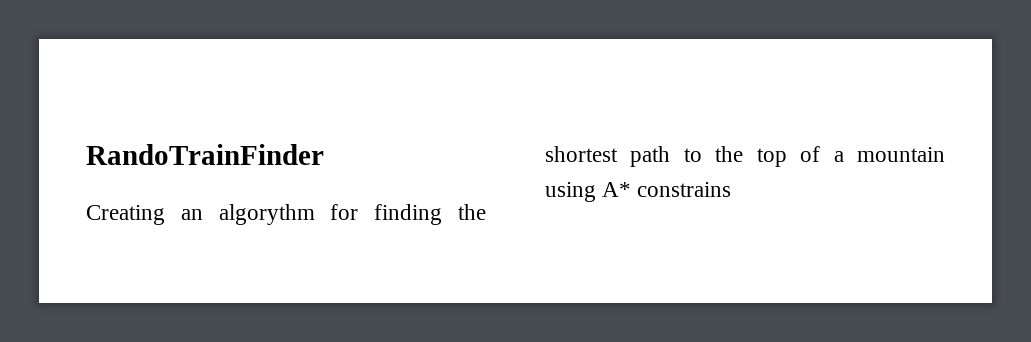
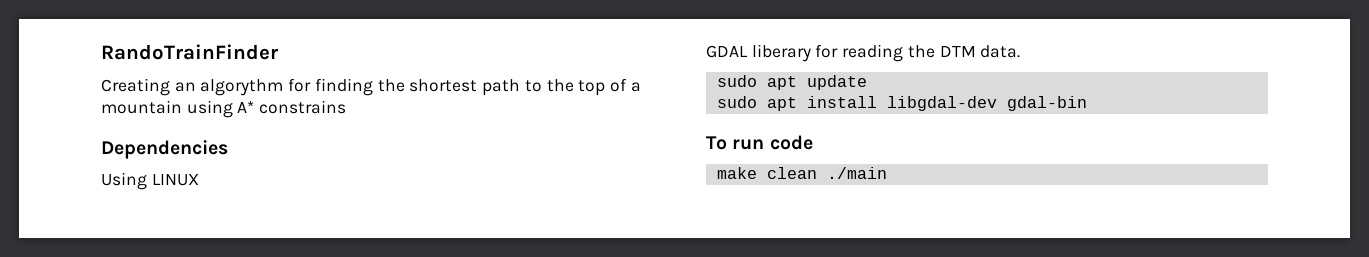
+ Dependencies
+ Using LINUX
+ GDAL liberary for reading the DTM data.
+ sudo apt update
+ sudo apt install libgdal-dev gdal-bin
+ To run code
+ make clean ./main

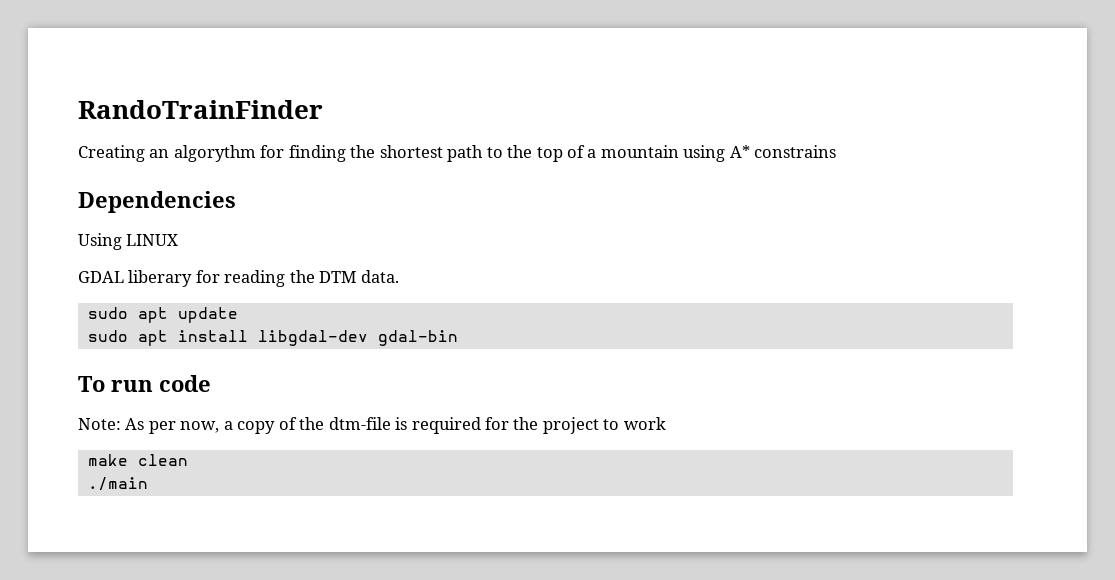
+ Note: As per now, a copy of the dtm-file is required for the project to work
- make clean ./main
+ make clean
+ ./main

